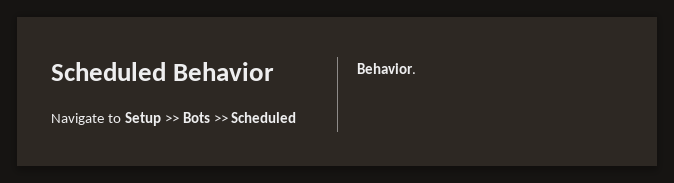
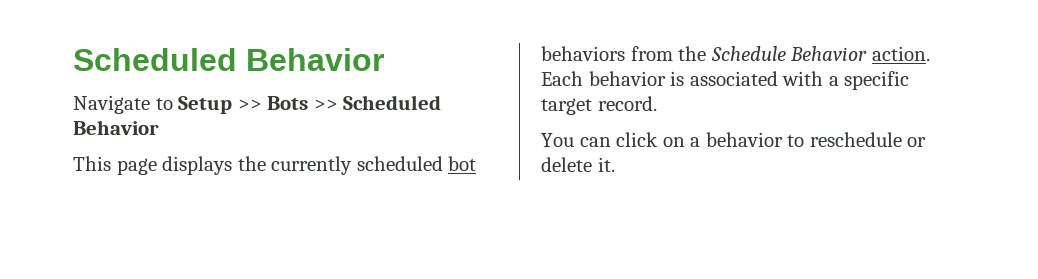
- Navigate to Setup >> Bots >> Scheduled Behavior.
+ Navigate to Setup >> Bots >> Scheduled Behavior
+ This page displays the currently scheduled bot behaviors from the Schedule Behavior action. Each behavior is associated with a specific target record.
+ You can click on a behavior to reschedule or delete it.

